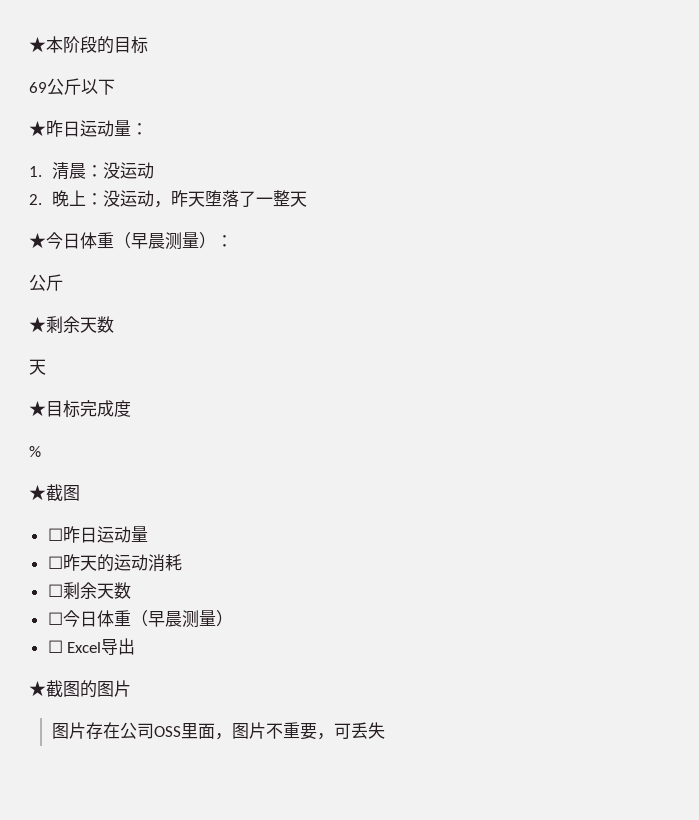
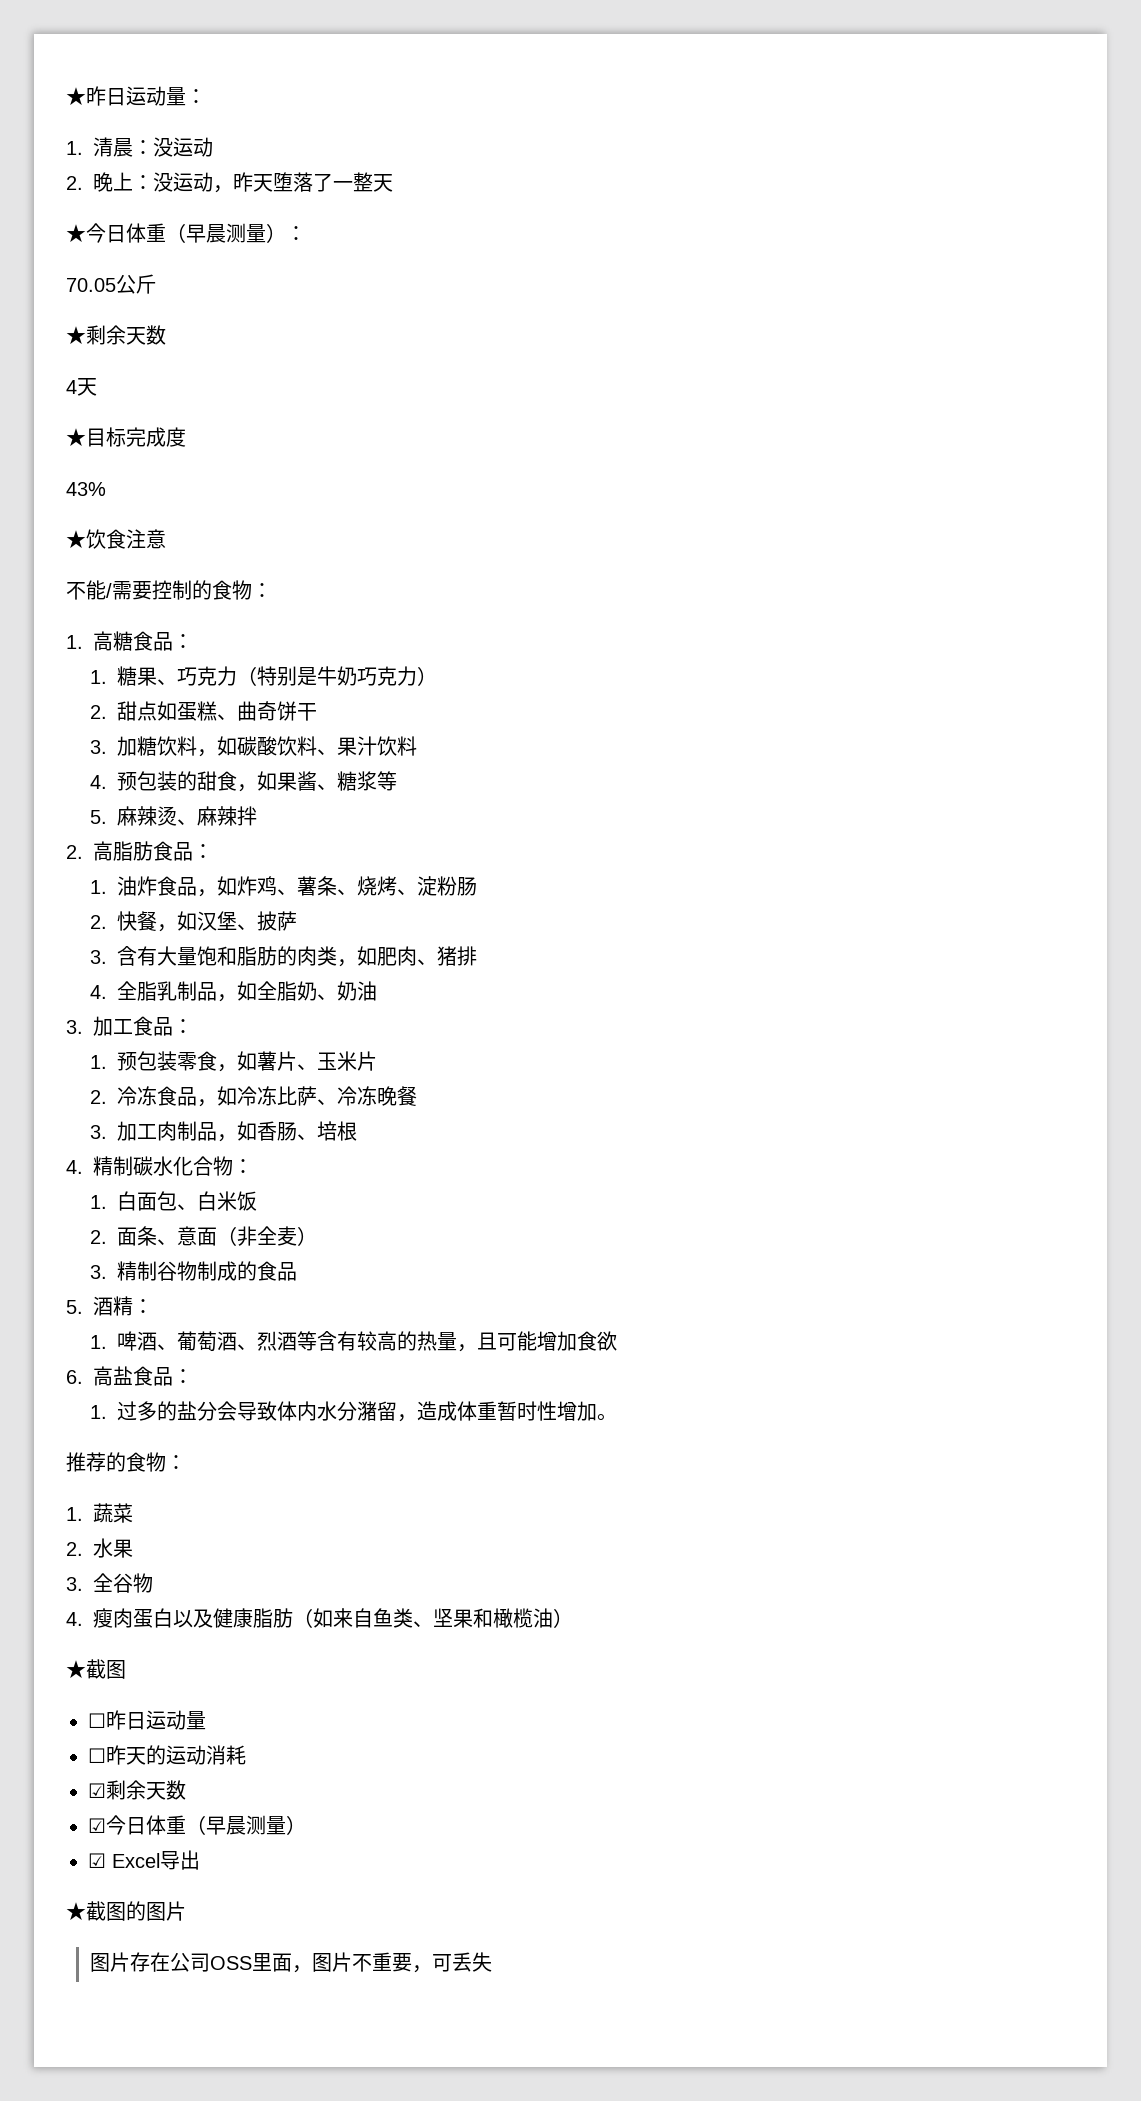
- ★本阶段的目标
- 69公斤以下
  ★今日体重（早晨测量）：
- 公斤
+ 70.05公斤
  ★剩余天数
- 天
+ 4天
- %
+ 43%
+ ★饮食注意
+ 不能/需要控制的食物：
+ 1.高糖食品：
+ 1.糖果、巧克力（特别是牛奶巧克力）
+ 2.甜点如蛋糕、曲奇饼干
+ 3.加糖饮料，如碳酸饮料、果汁饮料
+ 4.预包装的甜食，如果酱、糖浆等
+ 5.麻辣烫、麻辣拌
+ 2.高脂肪食品：
+ 1.油炸食品，如炸鸡、薯条、烧烤、淀粉肠
+ 2.快餐，如汉堡、披萨
+ 3.含有大量饱和脂肪的肉类，如肥肉、猪排
+ 4.全脂乳制品，如全脂奶、奶油
+ 3.加工食品：
+ 1.预包装零食，如薯片、玉米片
+ 2.冷冻食品，如冷冻比萨、冷冻晚餐
+ 3.加工肉制品，如香肠、培根
+ 4.精制碳水化合物：
+ 1.白面包、白米饭
+ 2.面条、意面（非全麦）
+ 3.精制谷物制成的食品
+ 5.酒精：
+ 1.啤酒、葡萄酒、烈酒等含有较高的热量，且可能增加食欲
+ 6.高盐食品：
+ 1.过多的盐分会导致体内水分潴留，造成体重暂时性增加。
+ 推荐的食物：
+ 1.蔬菜
+ 2.水果
+ 3.全谷物
+ 4.瘦肉蛋白以及健康脂肪（如来自鱼类、坚果和橄榄油）
- ☐剩余天数
- ☐今日体重（早晨测量）
+ ☑剩余天数
+ ☑今日体重（早晨测量）
- ☐ Excel导出
+ ☑ Excel导出

